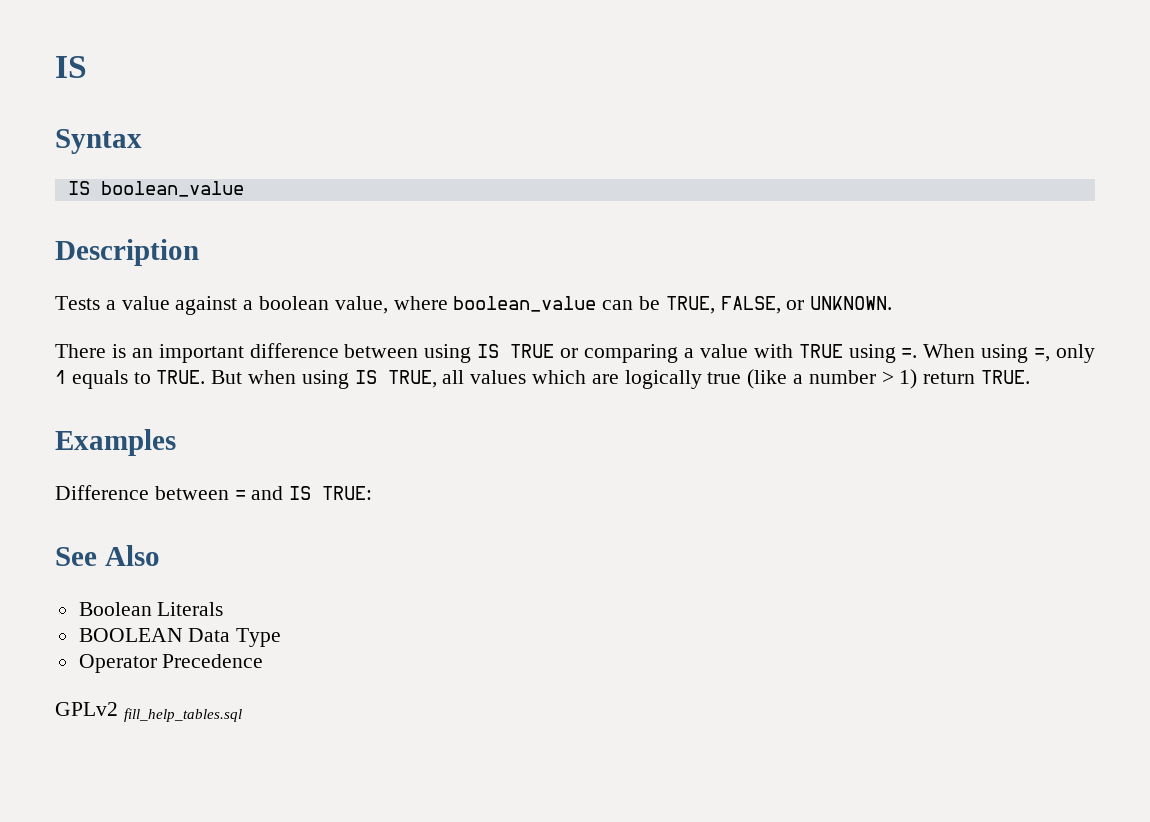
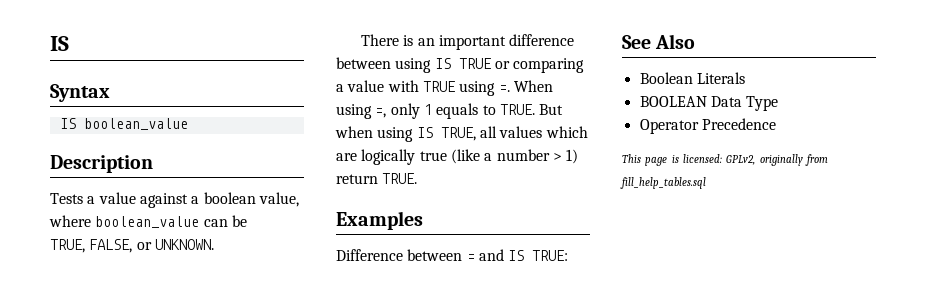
- Tests a value against a boolean value, where boolean_value can be TRUE, FALSE, or UNKNOWN.
+ Tests a value against a boolean value, where boolean_value can be
+ TRUE, FALSE, or UNKNOWN.
- GPLv2 fill_help_tables.sql
+ This page is licensed: GPLv2, originally from fill_help_tables.sql

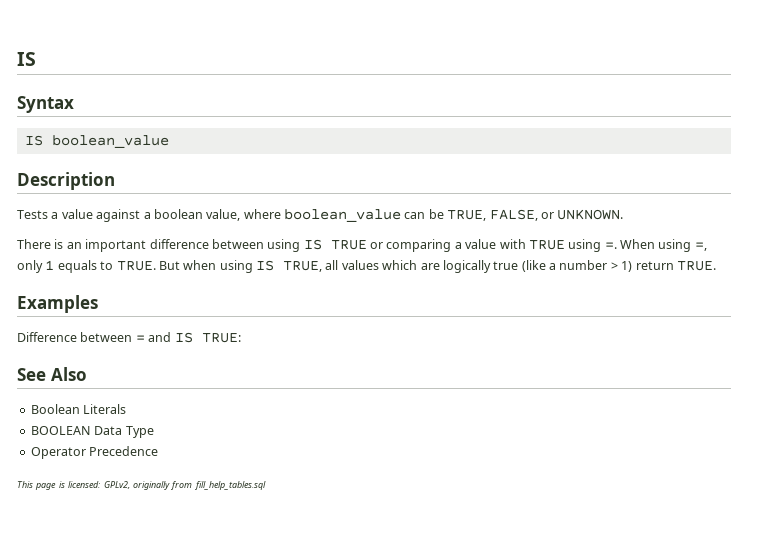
- Tests a value against a boolean value, where boolean_value can be
- TRUE, FALSE, or UNKNOWN.
+ Tests a value against a boolean value, where boolean_value can be TRUE, FALSE, or UNKNOWN.

